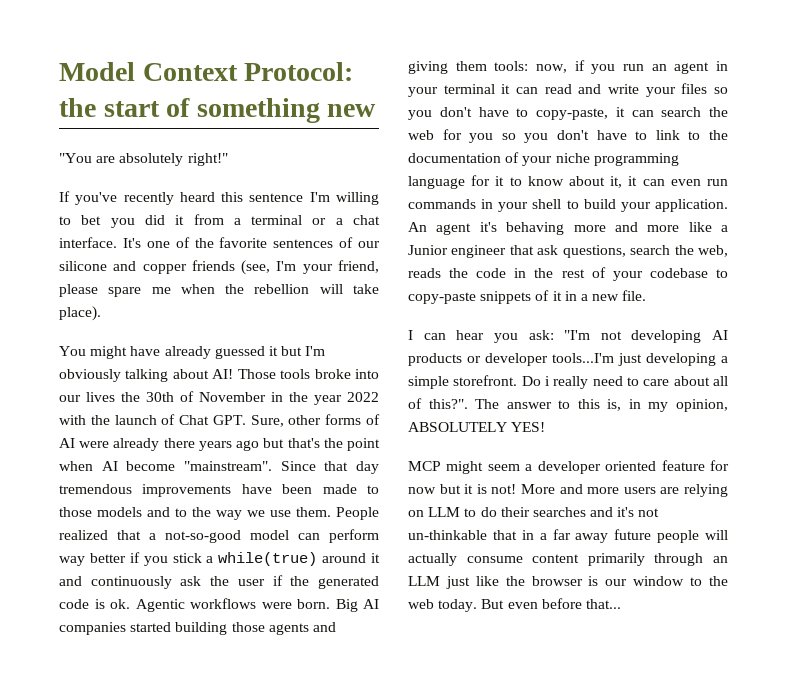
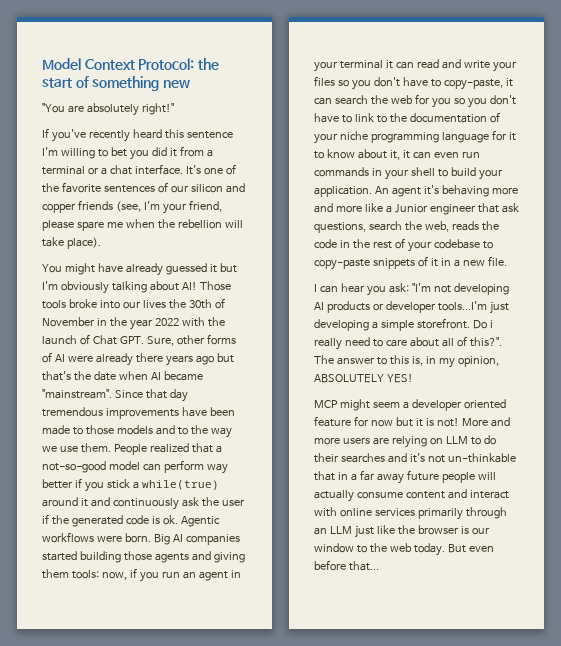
- It's one of the favorite sentences of our silicone and copper friends (see, I'm your friend, please spare me when the rebellion will take place).
+ It's one of the favorite sentences of our silicon and copper friends (see, I'm your friend, please spare me when the rebellion will take place).
- Those tools broke into our lives the 30th of November in the year 2022 with the launch of Chat GPT. Sure, other forms of AI were already there years ago but that's the point when AI become "mainstream".
+ Those tools broke into our lives the 30th of November in the year 2022 with the launch of Chat GPT. Sure, other forms of AI were already there years ago but that's the date when AI became "mainstream".
- More and more users are relying on LLM to do their searches and it's not un-thinkable that in a far away future people will actually consume content primarily through an LLM just like the browser is our window to the web today.
+ More and more users are relying on LLM to do their searches and it's not un-thinkable that in a far away future people will actually consume content and interact with online services primarily through an LLM just like the browser is our window to the web today.

